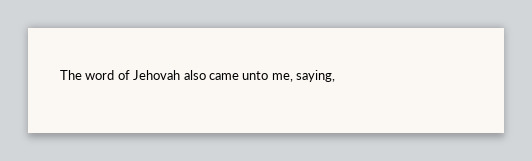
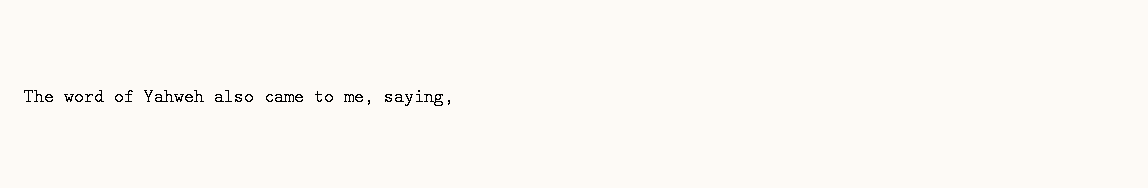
- The word of Jehovah also came unto me, saying,
+ The word of Yahweh also came to me, saying,

